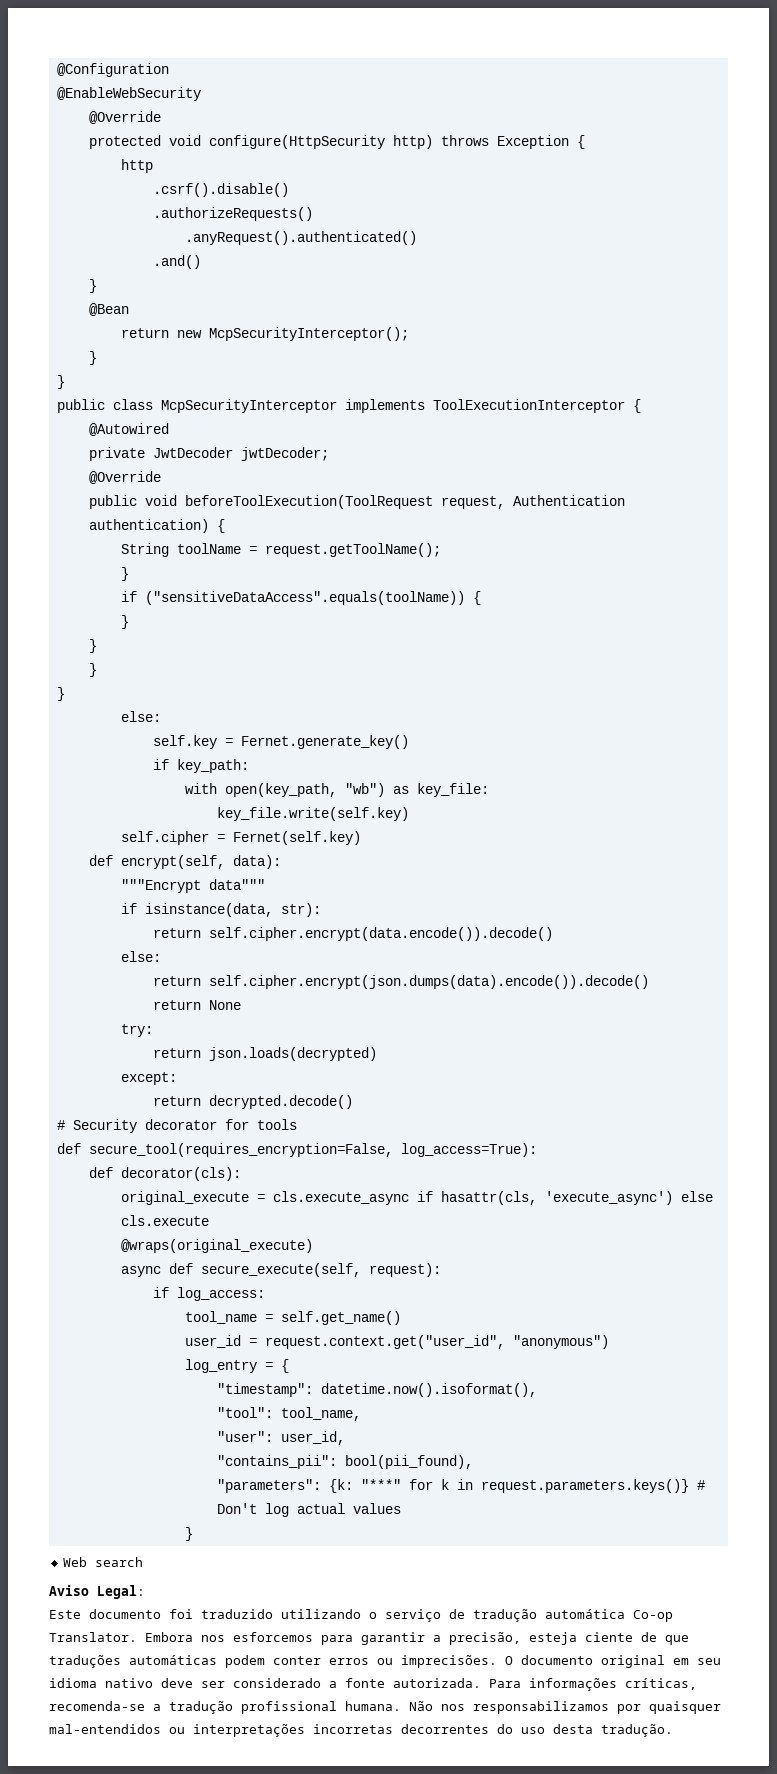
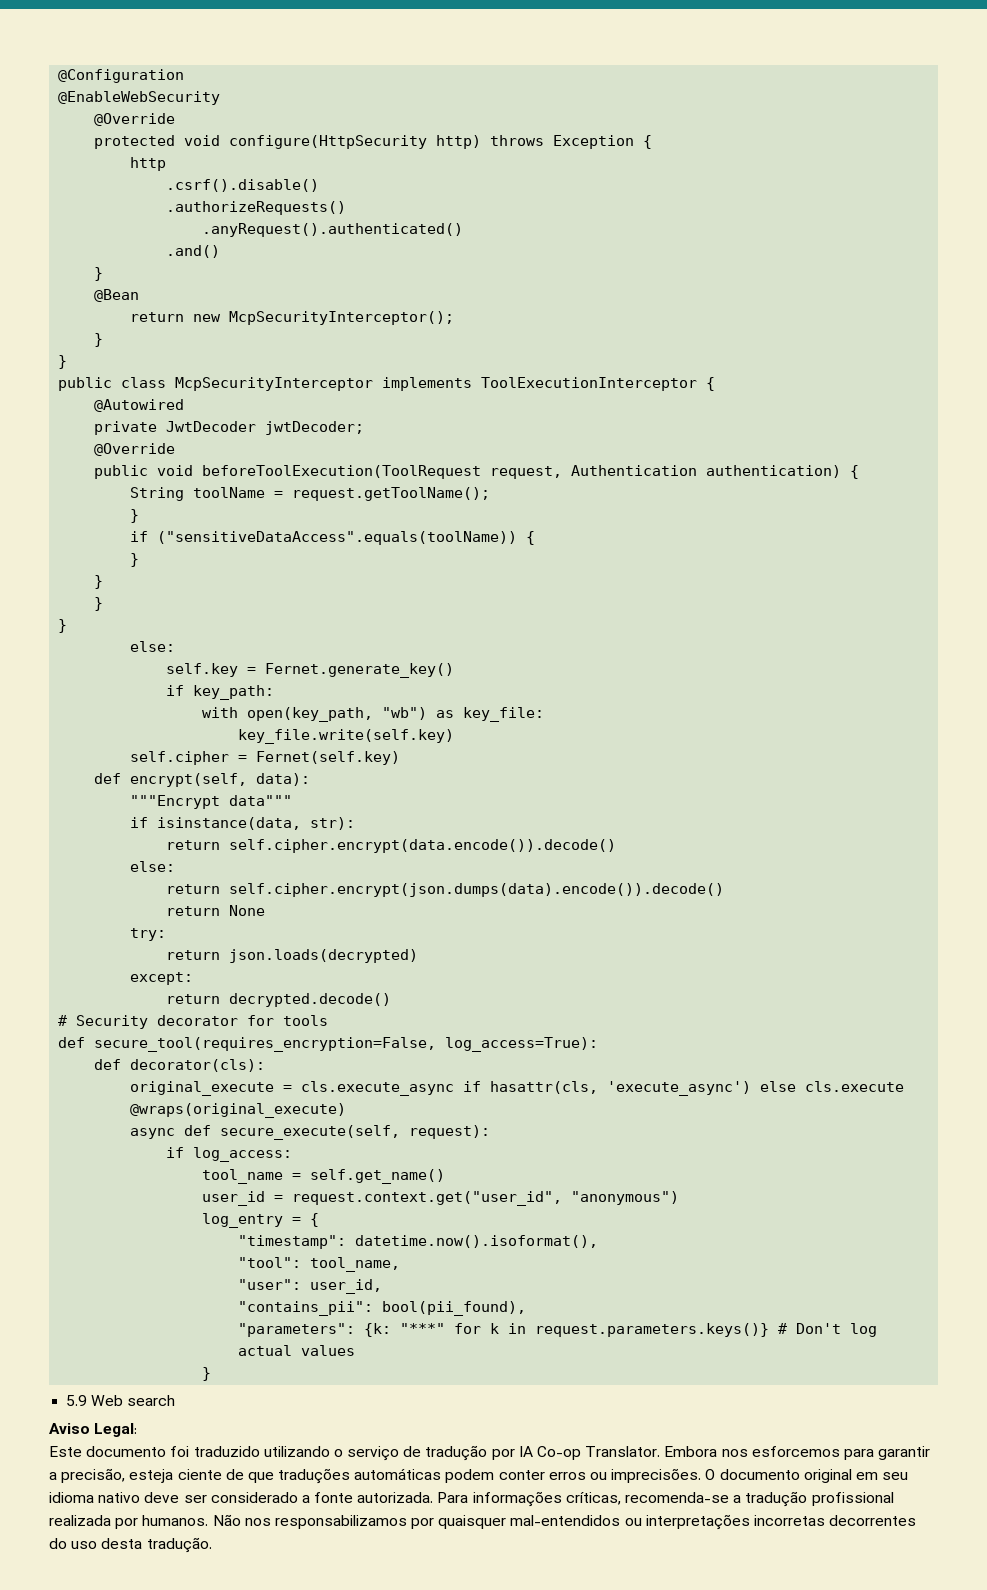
- Web search
+ 5.9 Web search
- Este documento foi traduzido utilizando o serviço de tradução automática Co-op Translator.
+ Este documento foi traduzido utilizando o serviço de tradução por IA Co-op Translator.
- Para informações críticas, recomenda-se a tradução profissional humana.
+ Para informações críticas, recomenda-se a tradução profissional realizada por humanos.

